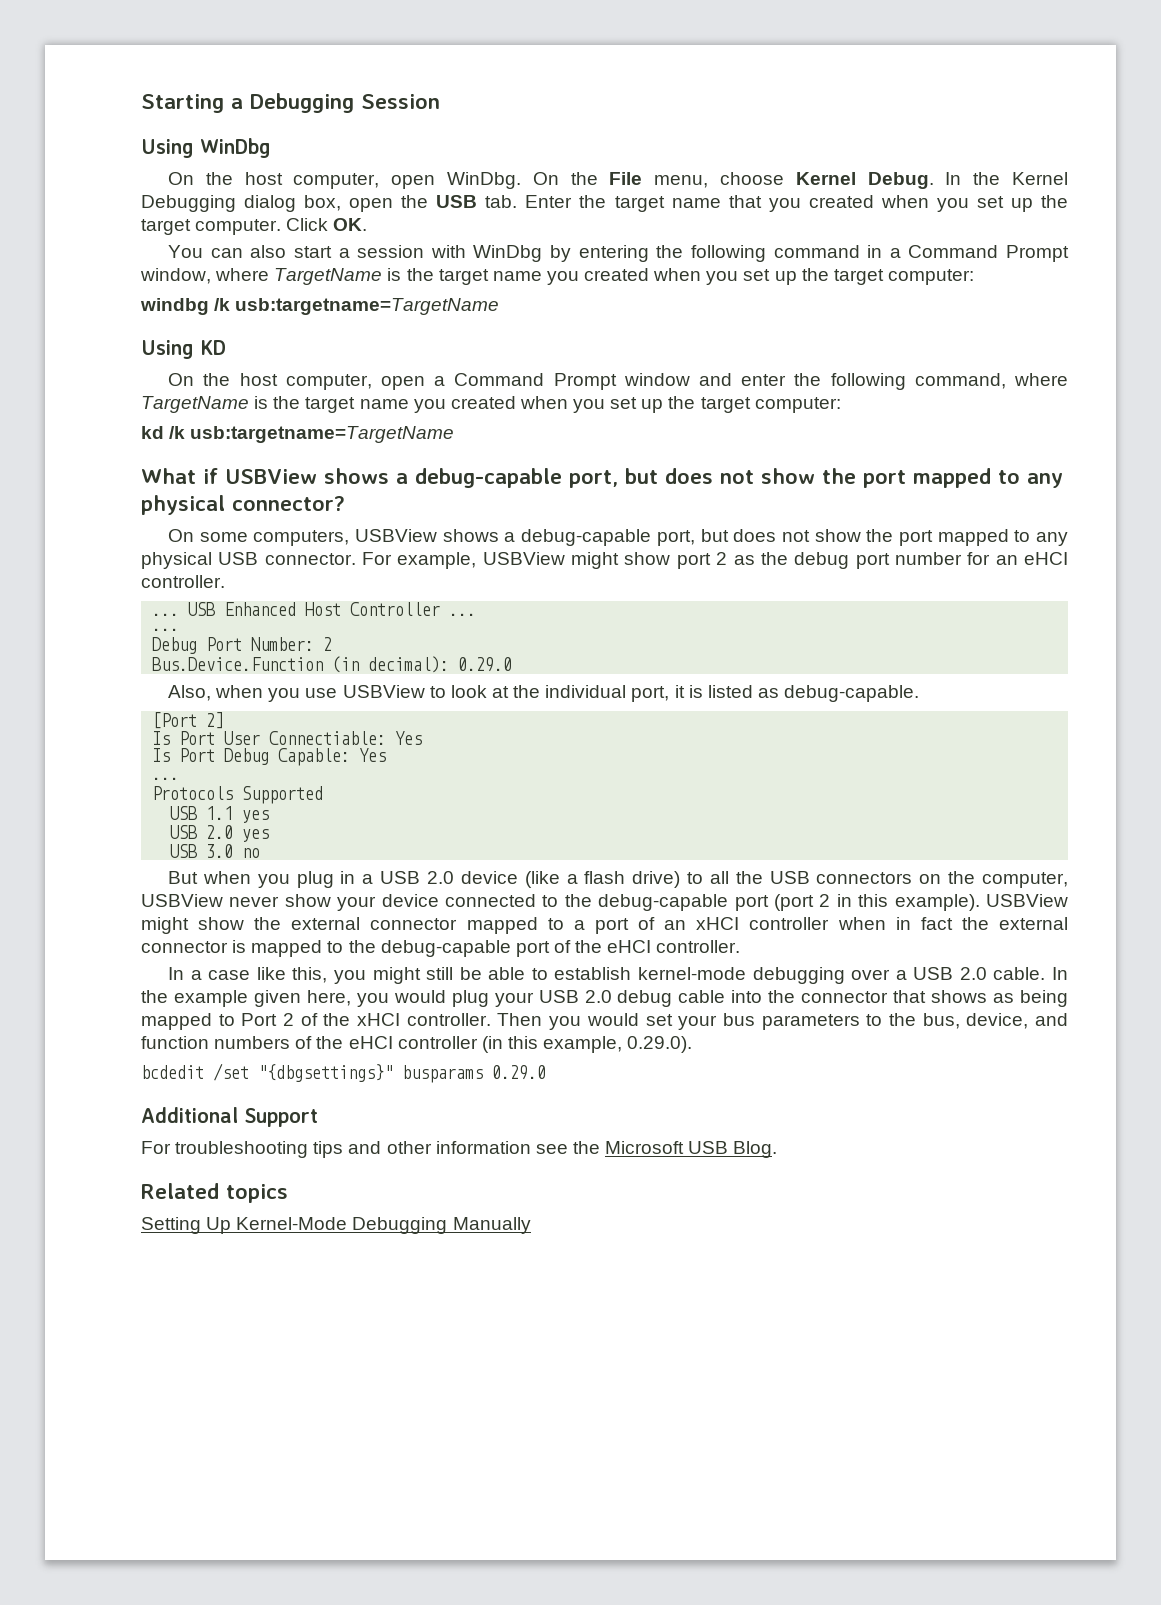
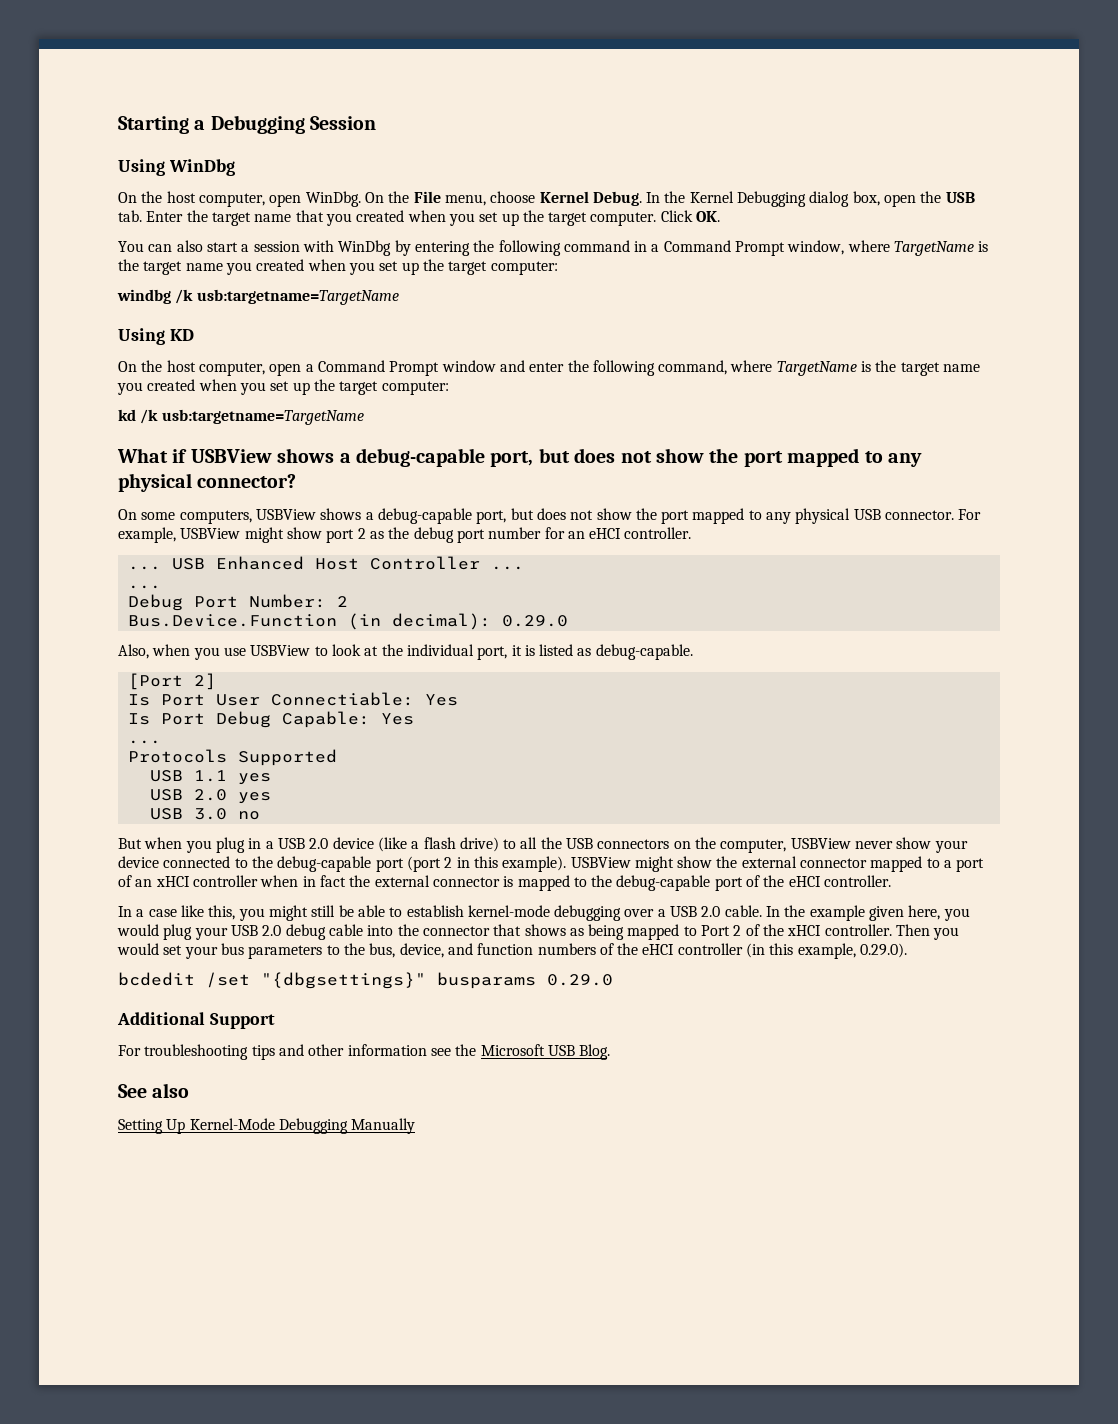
- Related topics
+ See also

